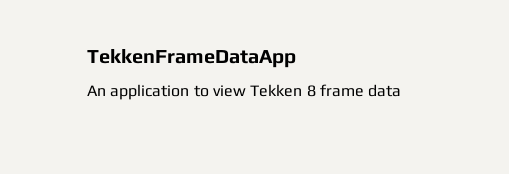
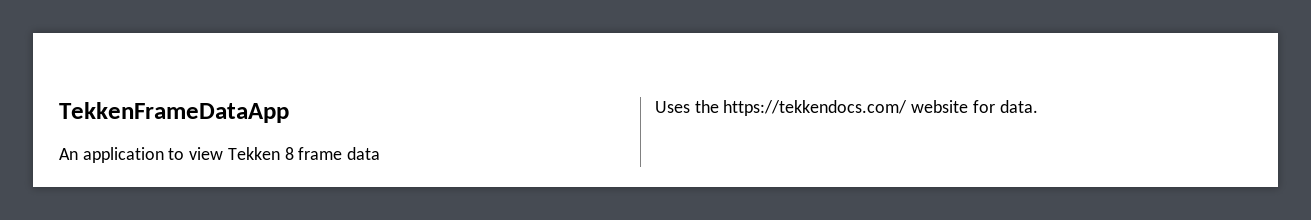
+ Uses the https://tekkendocs.com/ website for data.

